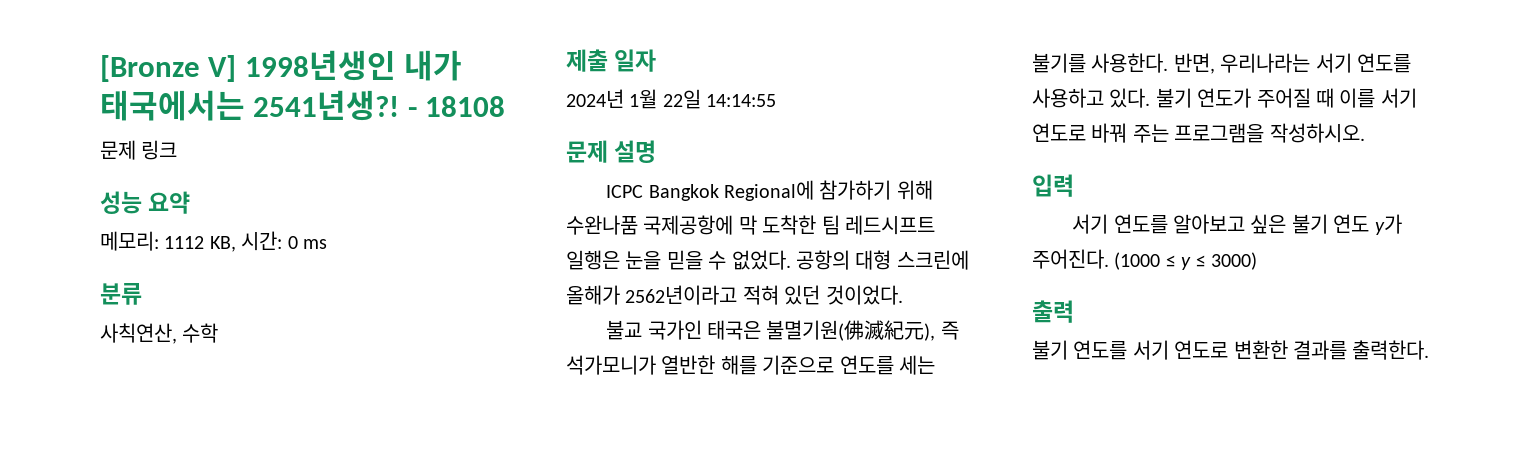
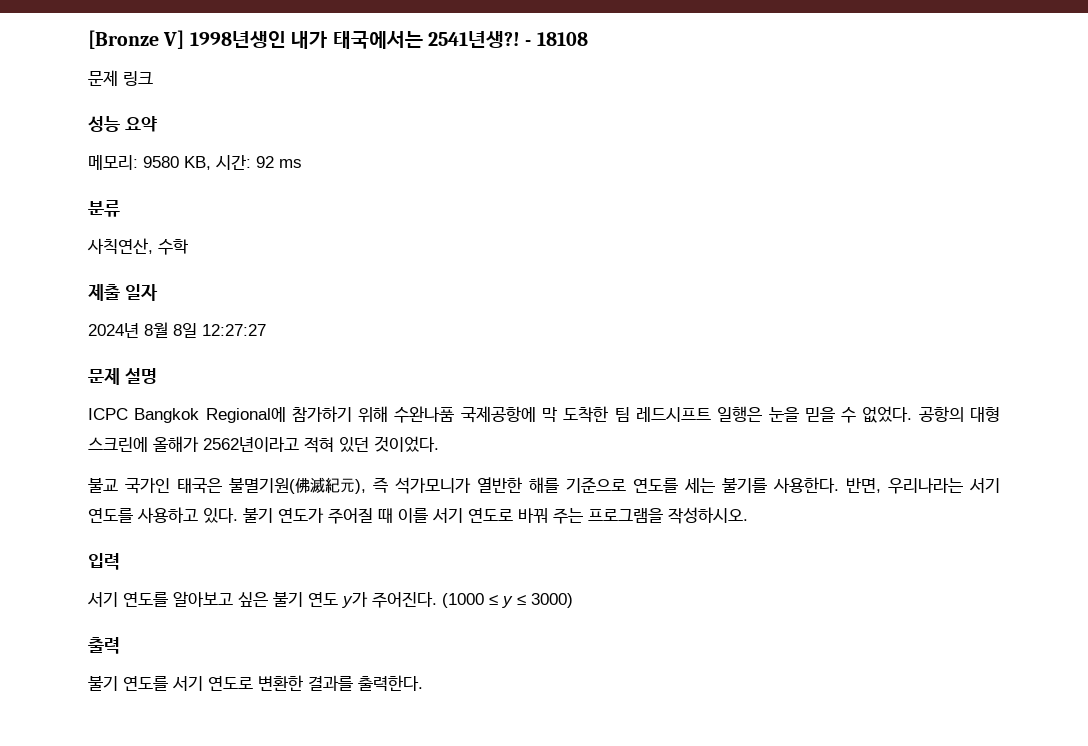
- 메모리: 1112 KB, 시간: 0 ms
+ 메모리: 9580 KB, 시간: 92 ms
- 2024년 1월 22일 14:14:55
+ 2024년 8월 8일 12:27:27

